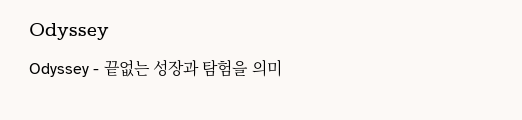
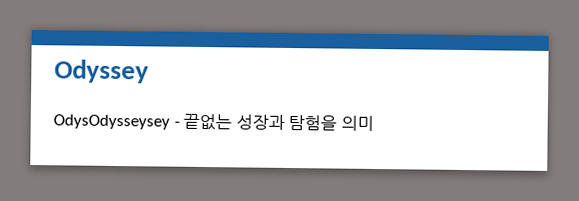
- Odyssey - 끝없는 성장과 탐험을 의미
+ OdysOdysseysey - 끝없는 성장과 탐험을 의미

